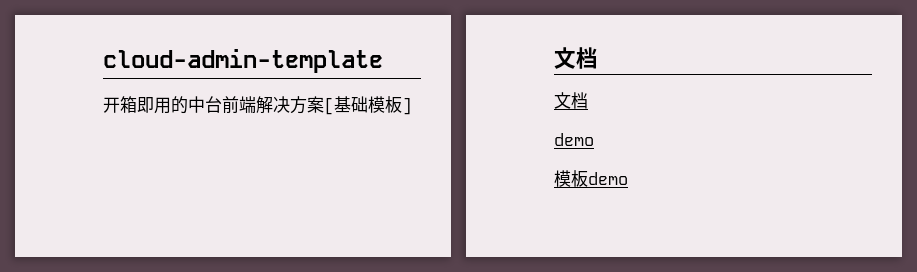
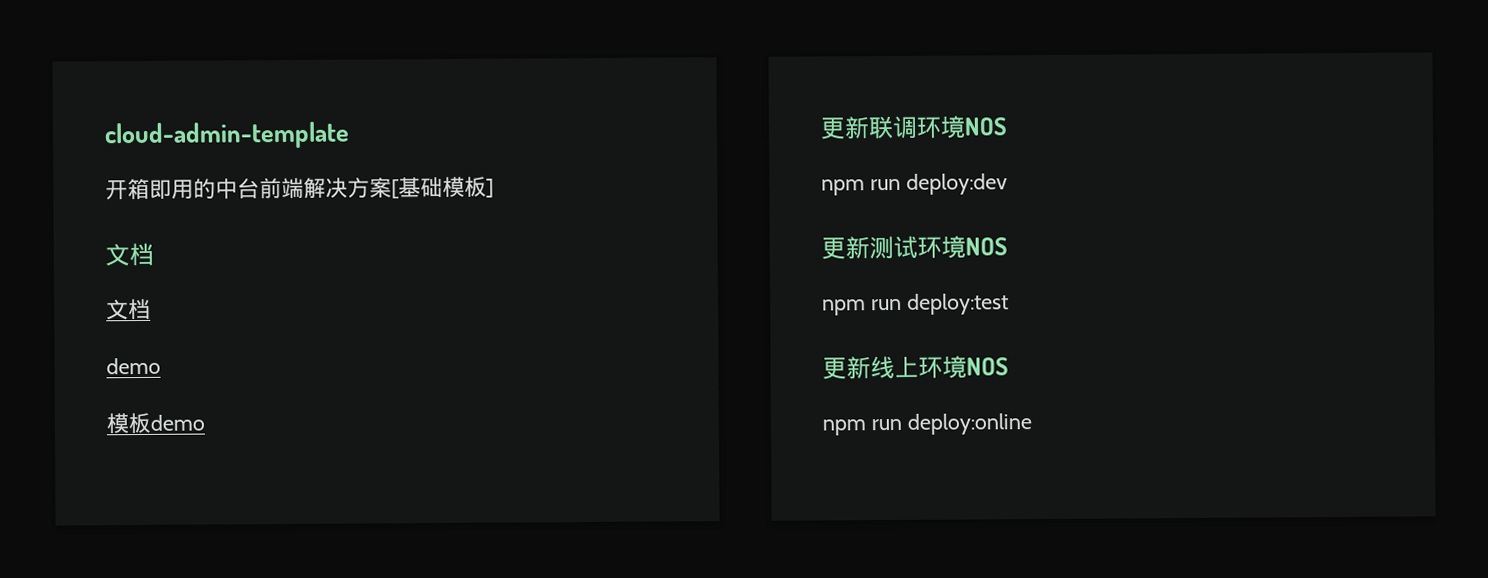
+ 更新联调环境NOS
+ npm run deploy:dev
+ 更新测试环境NOS
+ npm run deploy:test
+ 更新线上环境NOS
+ npm run deploy:online

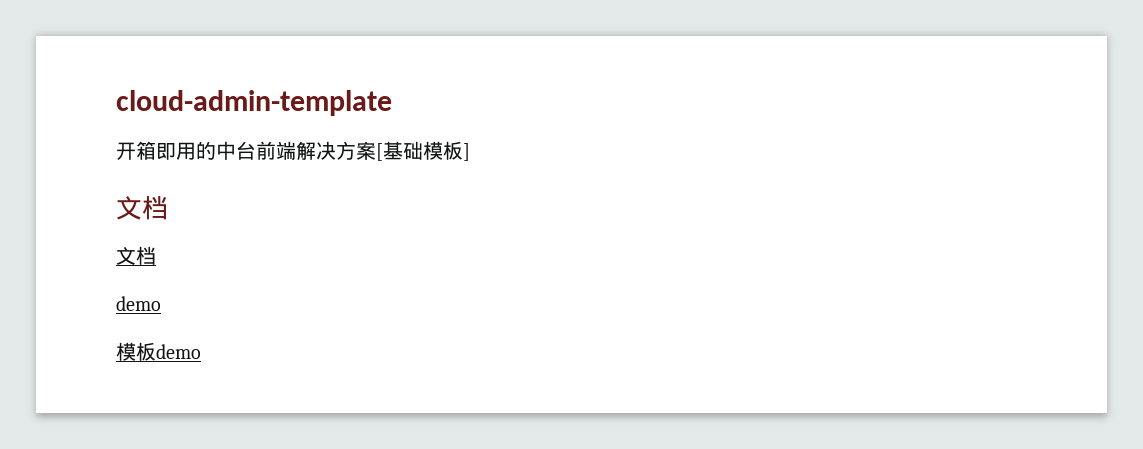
- 更新联调环境NOS
- npm run deploy:dev
- 更新测试环境NOS
- npm run deploy:test
- 更新线上环境NOS
- npm run deploy:online

